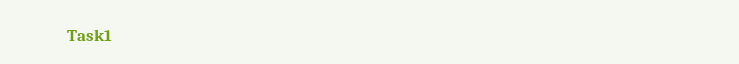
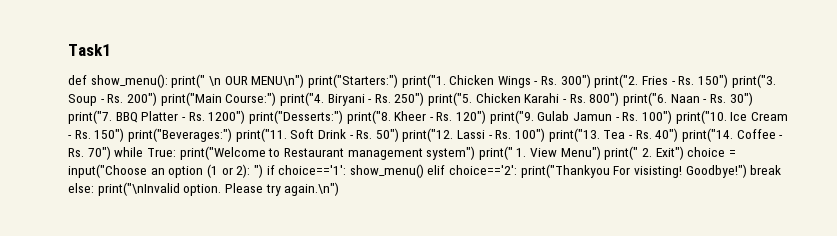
+ def show_menu(): print(" \n OUR MENU\n") print("Starters:") print("1. Chicken Wings - Rs. 300") print("2. Fries - Rs. 150") print("3. Soup - Rs. 200") print("Main Course:") print("4. Biryani - Rs. 250") print("5. Chicken Karahi - Rs. 800") print("6. Naan - Rs. 30") print("7. BBQ Platter - Rs. 1200") print("Desserts:") print("8. Kheer - Rs. 120") print("9. Gulab Jamun - Rs. 100") print("10. Ice Cream - Rs. 150") print("Beverages:") print("11. Soft Drink - Rs. 50") print("12. Lassi - Rs. 100") print("13. Tea - Rs. 40") print("14. Coffee - Rs. 70") while True: print("Welcome to Restaurant management system") print(" 1. View Menu") print(" 2. Exit") choice = input("Choose an option (1 or 2): ") if choice=='1': show_menu() elif choice=='2': print("Thankyou For visisting! Goodbye!") break else: print("\nInvalid option. Please try again.\n")

